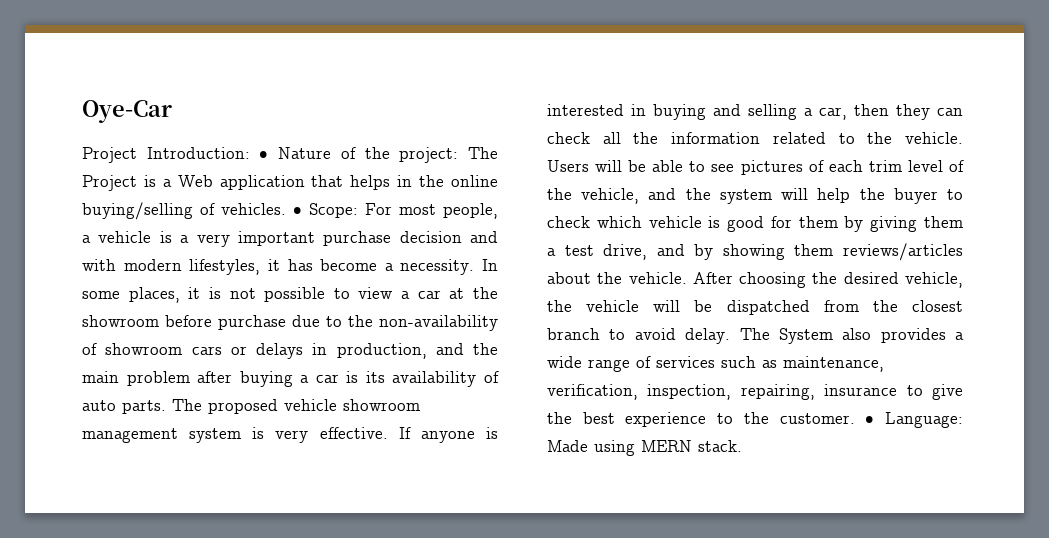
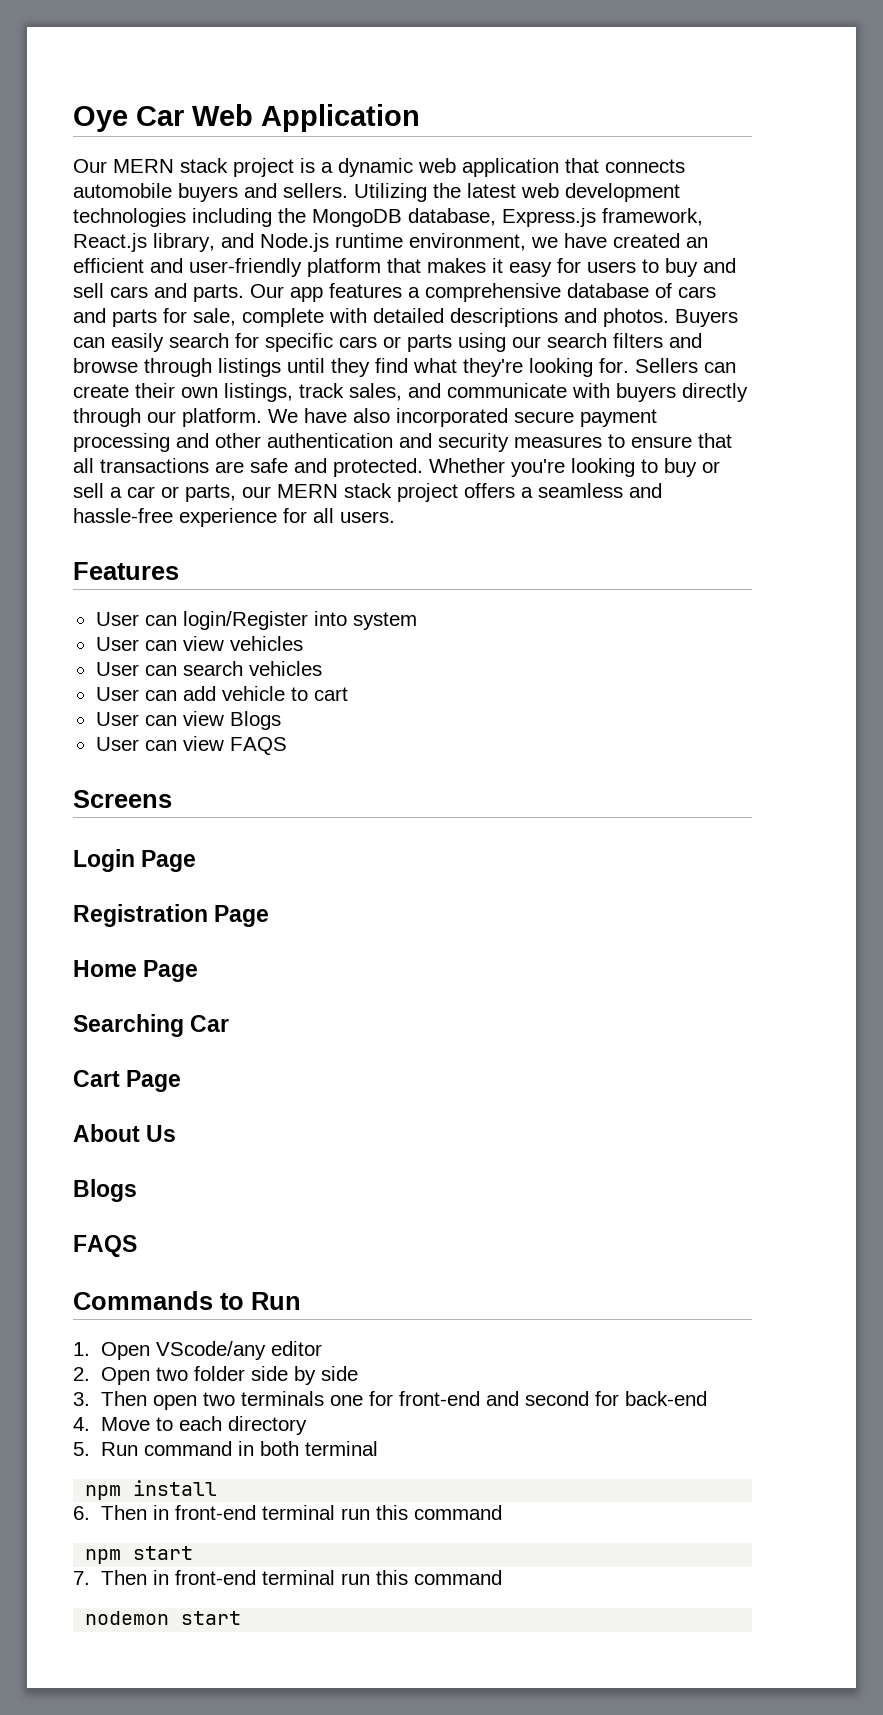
- Oye-Car
- Project Introduction: • Nature of the project: The Project is a Web application that helps in the online buying/selling of vehicles. • Scope: For most people, a vehicle is a very important purchase decision and with modern lifestyles, it has become a necessity. In some places, it is not possible to view a car at the showroom before purchase due to the non-availability of showroom cars or delays in production, and the main problem after buying a car is its availability of auto parts. The proposed vehicle showroom management system is very effective. If anyone is interested in buying and selling a car, then they can check all the information related to the vehicle. Users will be able to see pictures of each trim level of the vehicle, and the system will help the buyer to check which vehicle is good for them by giving them a test drive, and by showing them reviews/articles about the vehicle. After choosing the desired vehicle, the vehicle will be dispatched from the closest branch to avoid delay. The System also provides a wide range of services such as maintenance, verification, inspection, repairing, insurance to give the best experience to the customer. • Language: Made using MERN stack.
+ Oye Car Web Application
+ Our MERN stack project is a dynamic web application that connects automobile buyers and sellers. Utilizing the latest web development technologies including the MongoDB database, Express.js framework, React.js library, and Node.js runtime environment, we have created an efficient and user-friendly platform that makes it easy for users to buy and sell cars and parts. Our app features a comprehensive database of cars and parts for sale, complete with detailed descriptions and photos. Buyers can easily search for specific cars or parts using our search filters and browse through listings until they find what they're looking for. Sellers can create their own listings, track sales, and communicate with buyers directly through our platform. We have also incorporated secure payment processing and other authentication and security measures to ensure that all transactions are safe and protected. Whether you're looking to buy or sell a car or parts, our MERN stack project offers a seamless and hassle-free experience for all users.
+ Features
+ User can login/Register into system
+ User can view vehicles
+ User can search vehicles
+ User can add vehicle to cart
+ User can view Blogs
+ User can view FAQS
+ Screens
+ Login Page
+ Registration Page
+ Home Page
+ Searching Car
+ Cart Page
+ About Us
+ Blogs
+ FAQS
+ Commands to Run
+ 1. Open VScode/any editor
+ 2. Open two folder side by side
+ 3. Then open two terminals one for front-end and second for back-end
+ 4. Move to each directory
+ 5. Run command in both terminal
+ npm install
+ 6. Then in front-end terminal run this command
+ npm start
+ 7. Then in front-end terminal run this command
+ nodemon start

